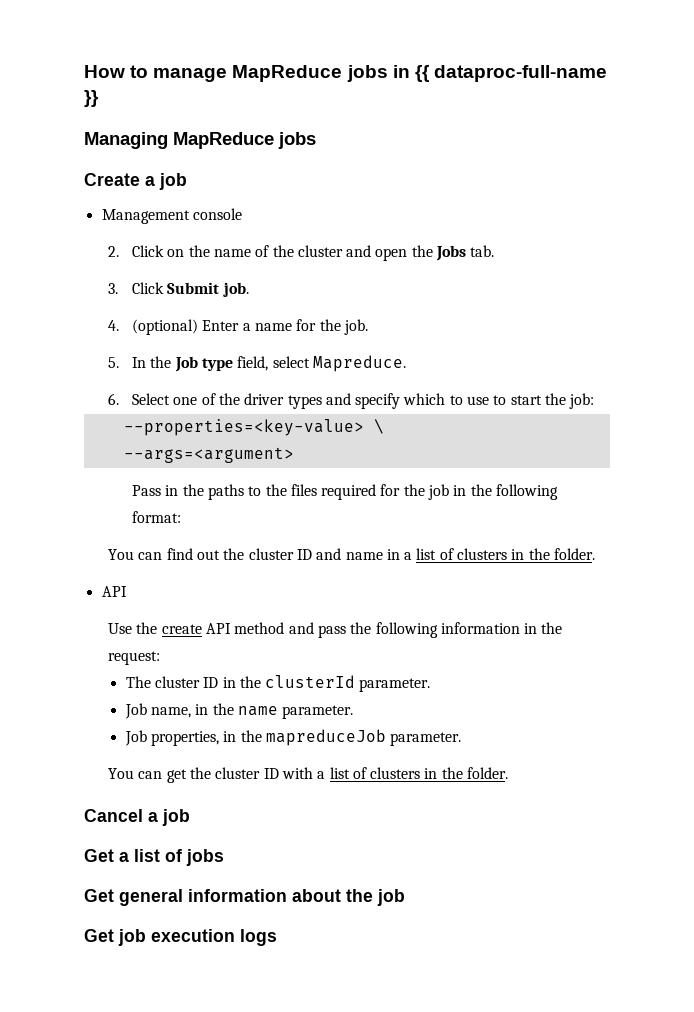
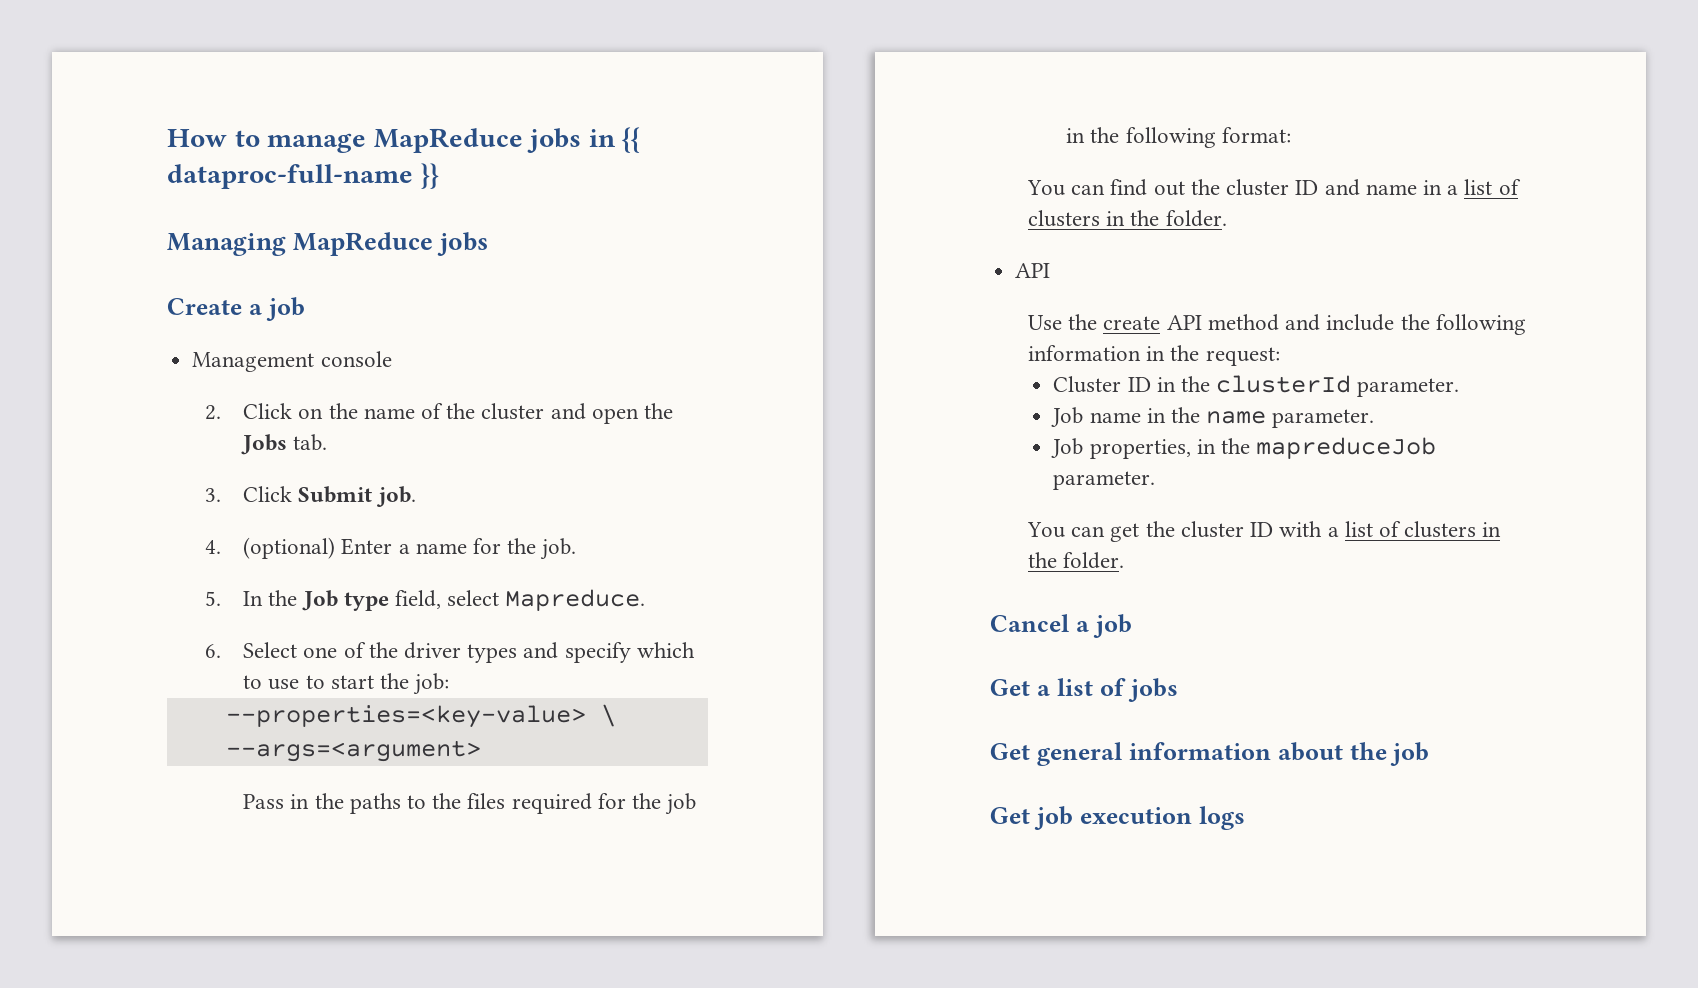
- Use the create API method and pass the following information in the request:
+ Use the create API method and include the following information in the request:
- The cluster ID in the clusterId parameter.
+ Cluster ID in the clusterId parameter.
- Job name, in the name parameter.
+ Job name in the name parameter.

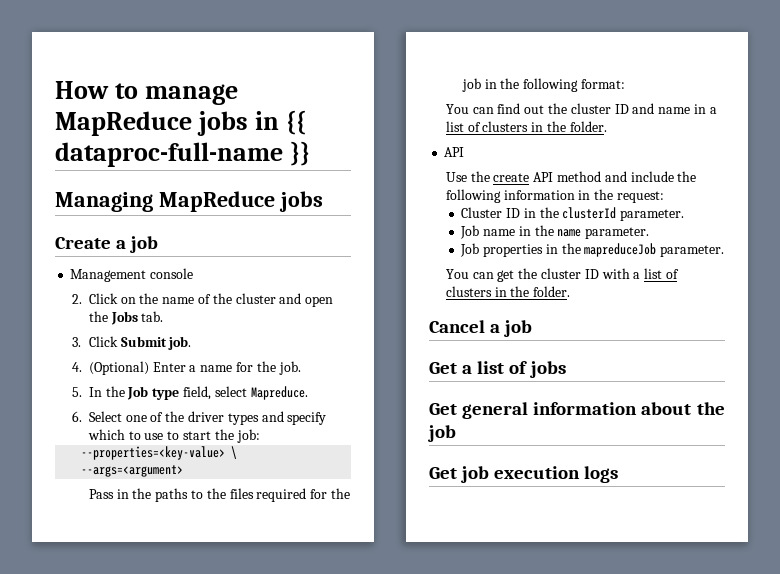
- 4. (optional) Enter a name for the job.
+ 4. (Optional) Enter a name for the job.
- Job properties, in the mapreduceJob parameter.
+ Job properties in the mapreduceJob parameter.

